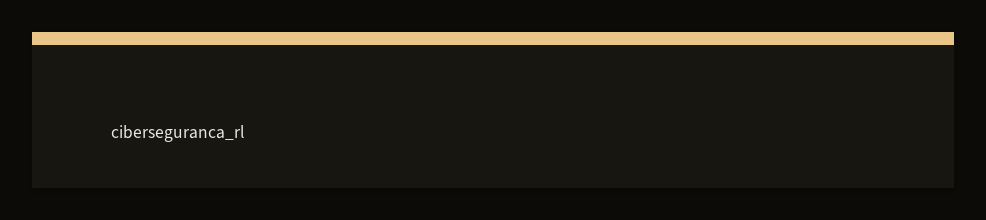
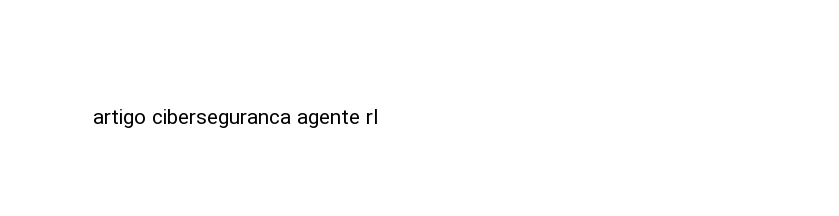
- ciberseguranca_rl
+ artigo ciberseguranca agente rl

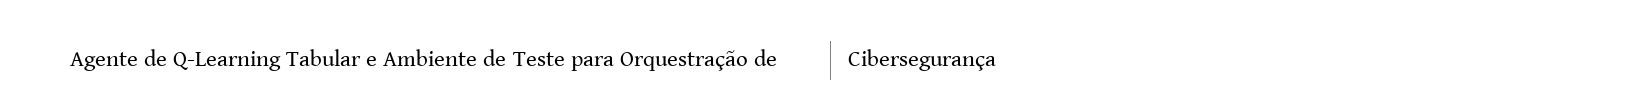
- artigo ciberseguranca agente rl
+ Agente de Q-Learning Tabular e Ambiente de Teste para Orquestração de Cibersegurança

